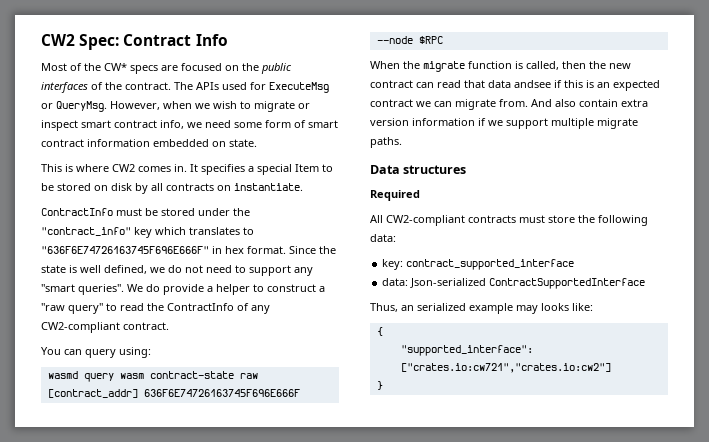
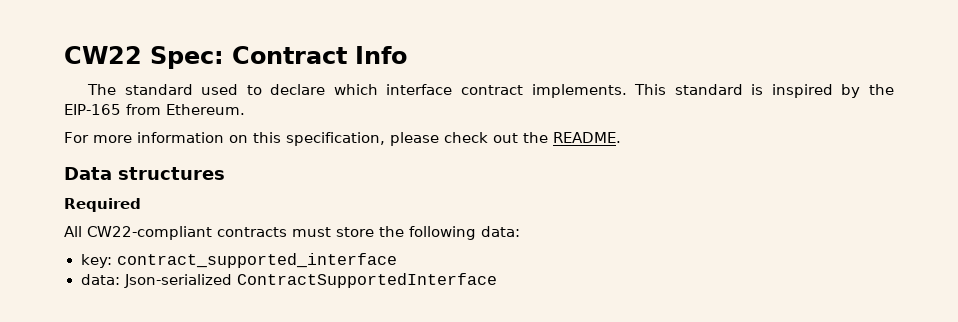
- CW2 Spec: Contract Info
+ CW22 Spec: Contract Info
- Most of the CW* specs are focused on the public interfaces of the contract. The APIs used for ExecuteMsg or QueryMsg. However, when we wish to migrate or inspect smart contract info, we need some form of smart contract information embedded on state.
- This is where CW2 comes in. It specifies a special Item to be stored on disk by all contracts on instantiate.
- ContractInfo must be stored under the "contract_info" key which translates to "636F6E74726163745F696E666F" in hex format. Since the state is well defined, we do not need to support any "smart queries". We do provide a helper to construct a "raw query" to read the ContractInfo of any CW2-compliant contract.
- You can query using:
- wasmd query wasm contract-state raw [contract_addr] 636F6E74726163745F696E666F --node $RPC
- When the migrate function is called, then the new contract can read that data andsee if this is an expected contract we can migrate from. And also contain extra version information if we support multiple migrate paths.
+ The standard used to declare which interface contract implements. This standard is inspired by the EIP-165 from Ethereum.
+ For more information on this specification, please check out the README.
- All CW2-compliant contracts must store the following data:
+ All CW22-compliant contracts must store the following data:
- Thus, an serialized example may looks like:
- {
- "supported_interface": ["crates.io:cw721","crates.io:cw2"]
- }

